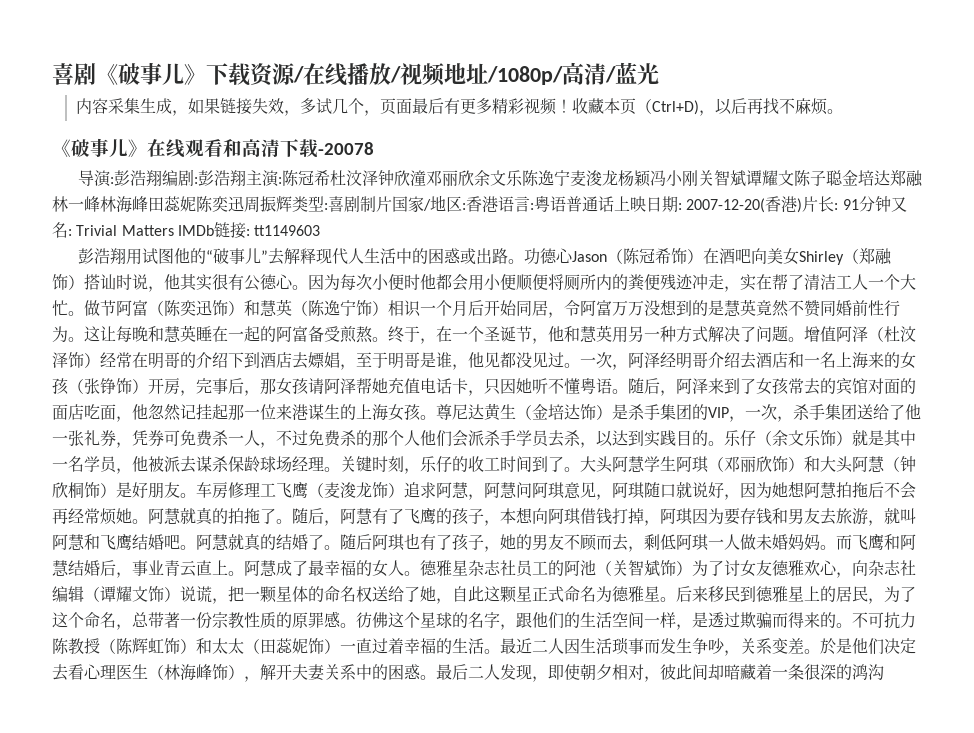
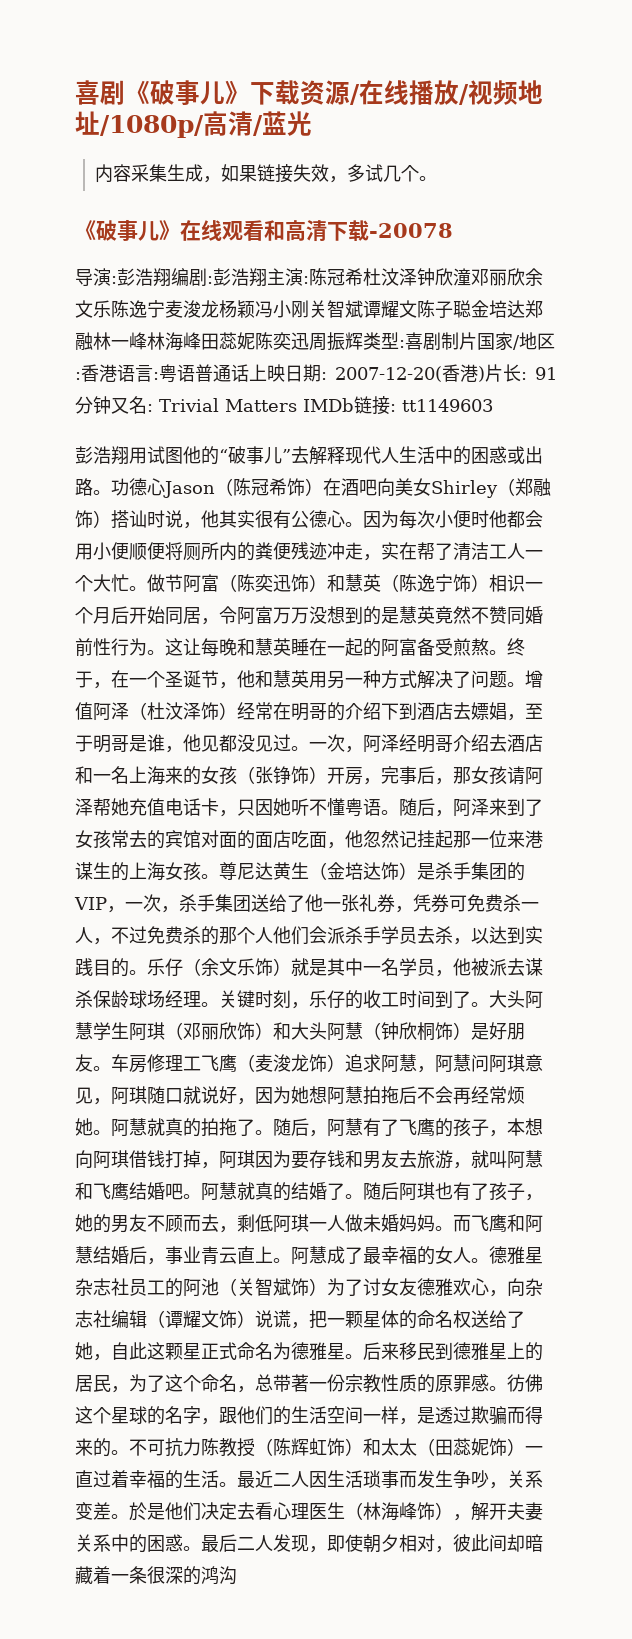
- 内容采集生成，如果链接失效，多试几个，页面最后有更多精彩视频！收藏本页（Ctrl+D)，以后再找不麻烦。
+ 内容采集生成，如果链接失效，多试几个。

